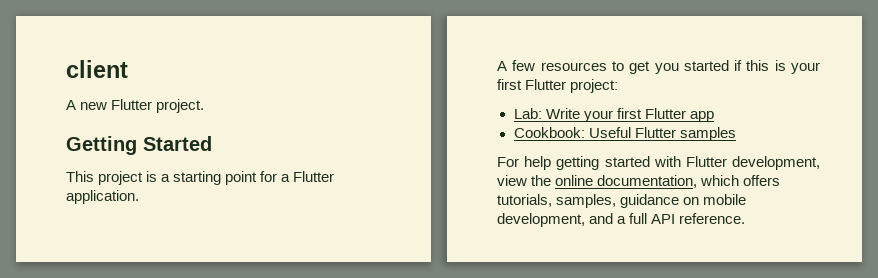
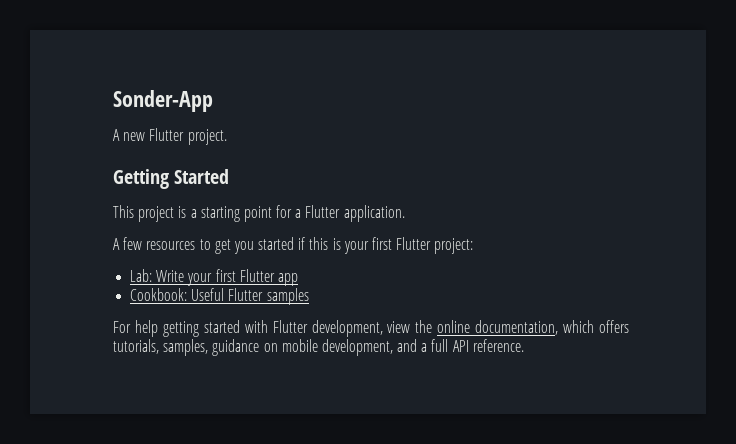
- client
+ Sonder-App

